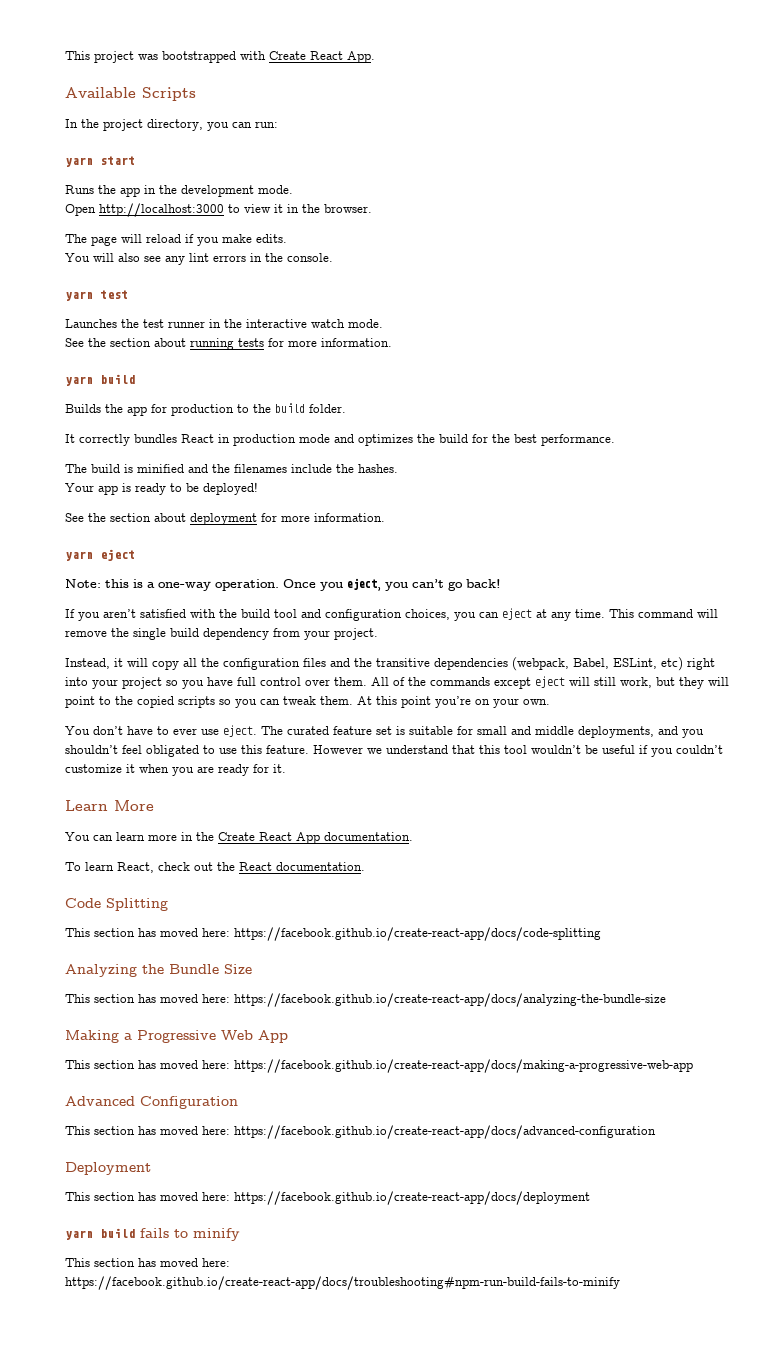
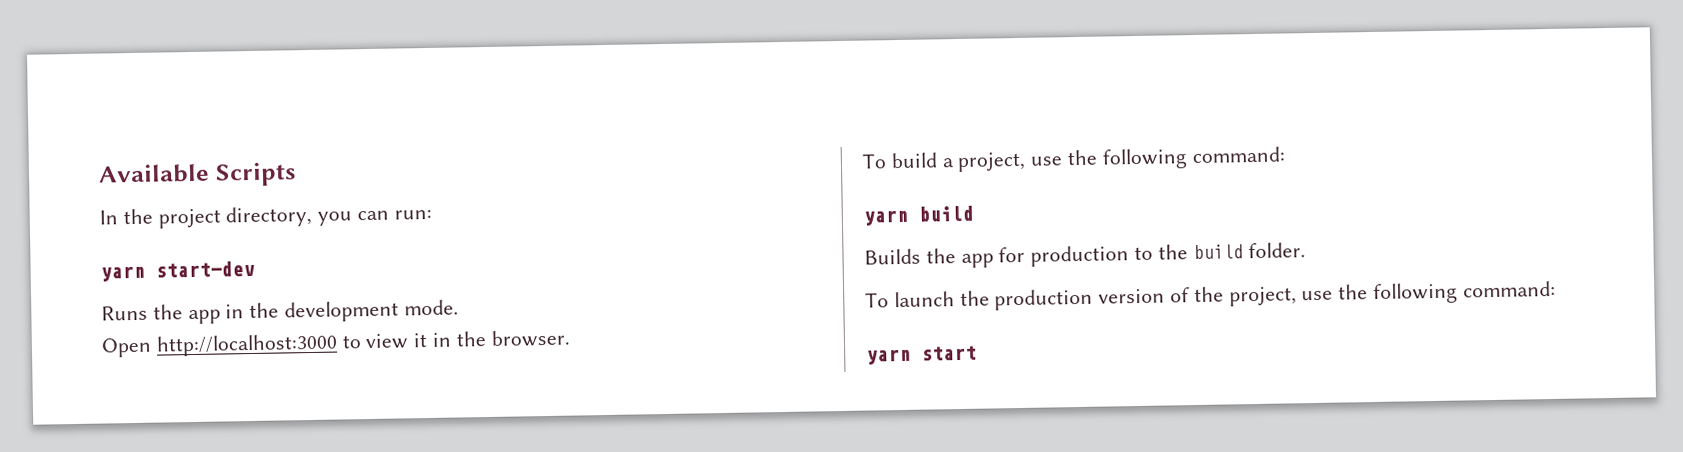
- This project was bootstrapped with Create React App.
- yarn start
+ yarn start-dev
- The page will reload if you make edits.
- You will also see any lint errors in the console.
- yarn test
- Launches the test runner in the interactive watch mode.
- See the section about running tests for more information.
+ To build a project, use the following command:
- It correctly bundles React in production mode and optimizes the build for the best performance.
- The build is minified and the filenames include the hashes.
- Your app is ready to be deployed!
- See the section about deployment for more information.
- yarn eject
- Note: this is a one-way operation. Once you eject, you can’t go back!
- If you aren’t satisfied with the build tool and configuration choices, you can eject at any time. This command will remove the single build dependency from your project.
- Instead, it will copy all the configuration files and the transitive dependencies (webpack, Babel, ESLint, etc) right into your project so you have full control over them. All of the commands except eject will still work, but they will point to the copied scripts so you can tweak them. At this point you’re on your own.
- You don’t have to ever use eject. The curated feature set is suitable for small and middle deployments, and you shouldn’t feel obligated to use this feature. However we understand that this tool wouldn’t be useful if you couldn’t customize it when you are ready for it.
- Learn More
- You can learn more in the Create React App documentation.
- To learn React, check out the React documentation.
- Code Splitting
- This section has moved here: https://facebook.github.io/create-react-app/docs/code-splitting
- Analyzing the Bundle Size
- This section has moved here: https://facebook.github.io/create-react-app/docs/analyzing-the-bundle-size
- Making a Progressive Web App
- This section has moved here: https://facebook.github.io/create-react-app/docs/making-a-progressive-web-app
- Advanced Configuration
- This section has moved here: https://facebook.github.io/create-react-app/docs/advanced-configuration
- Deployment
- This section has moved here: https://facebook.github.io/create-react-app/docs/deployment
- yarn build fails to minify
- This section has moved here: https://facebook.github.io/create-react-app/docs/troubleshooting#npm-run-build-fails-to-minify
+ To launch the production version of the project, use the following command:
+ yarn start

